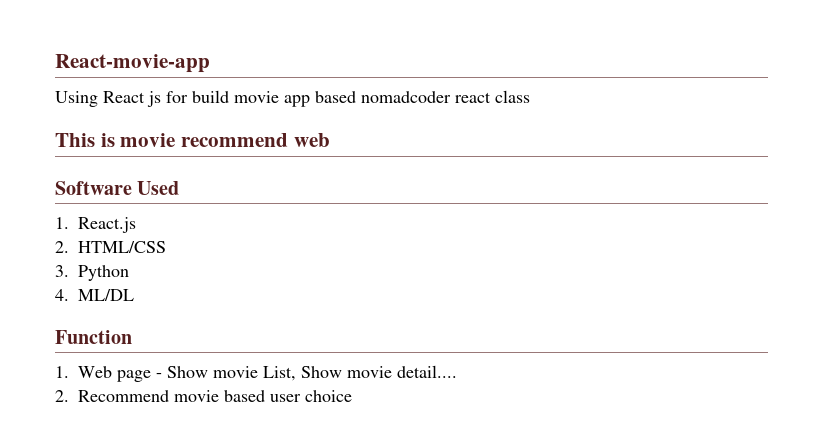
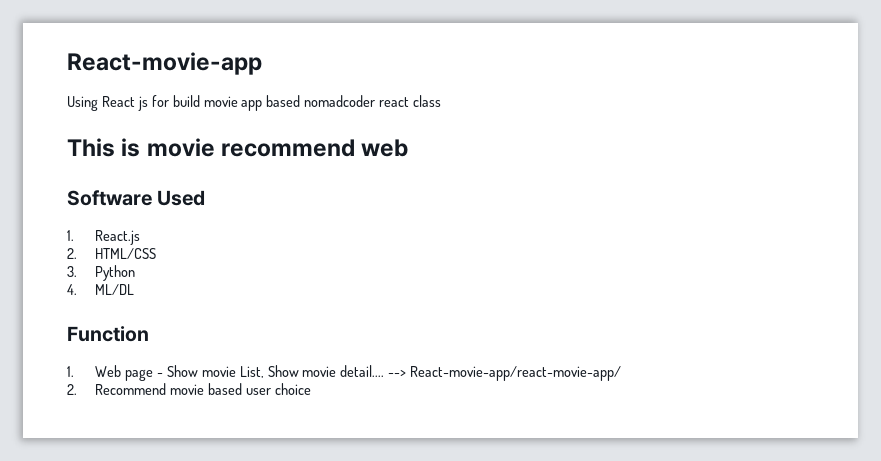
+ --> React-movie-app/react-movie-app/

